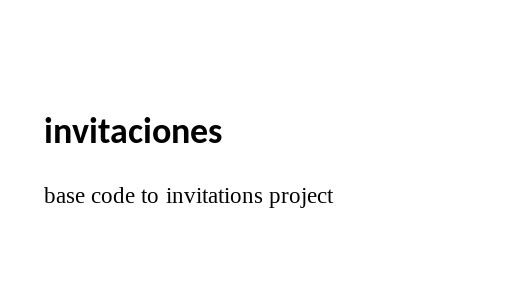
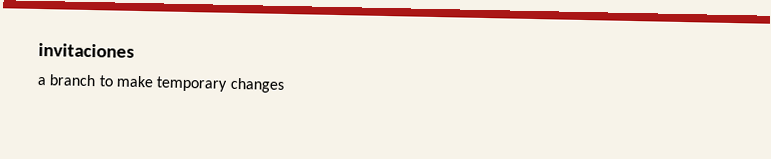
- base code to invitations project
+ a branch to make temporary changes

